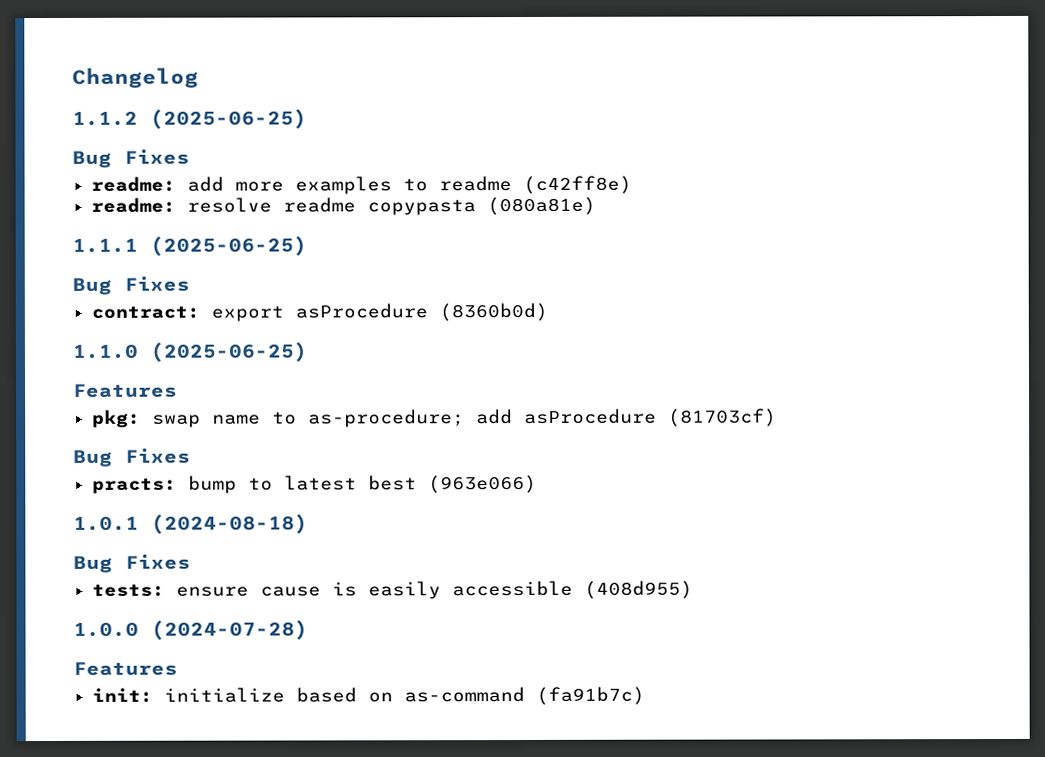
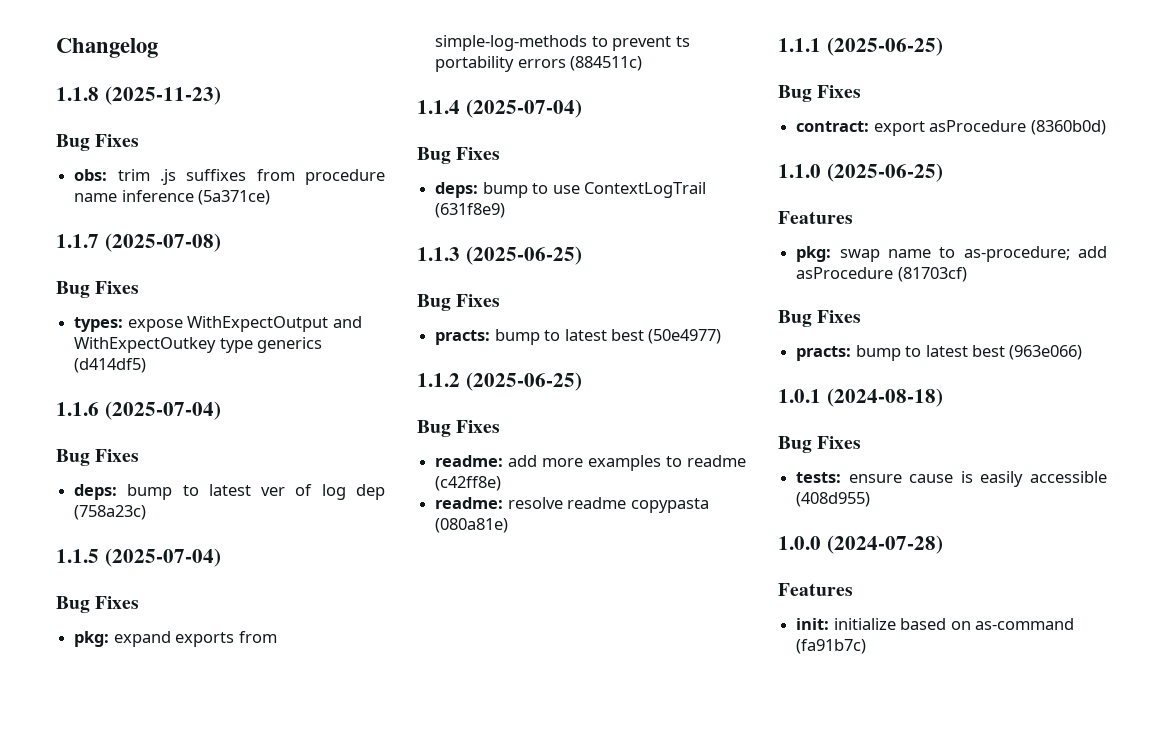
+ 1.1.8 (2025-11-23)
+ Bug Fixes
+ obs: trim .js suffixes from procedure name inference (5a371ce)
+ 1.1.7 (2025-07-08)
+ Bug Fixes
+ types: expose WithExpectOutput and WithExpectOutkey type generics (d414df5)
+ 1.1.6 (2025-07-04)
+ Bug Fixes
+ deps: bump to latest ver of log dep (758a23c)
+ 1.1.5 (2025-07-04)
+ Bug Fixes
+ pkg: expand exports from simple-log-methods to prevent ts portability errors (884511c)
+ 1.1.4 (2025-07-04)
+ Bug Fixes
+ deps: bump to use ContextLogTrail (631f8e9)
+ 1.1.3 (2025-06-25)
+ Bug Fixes
+ practs: bump to latest best (50e4977)

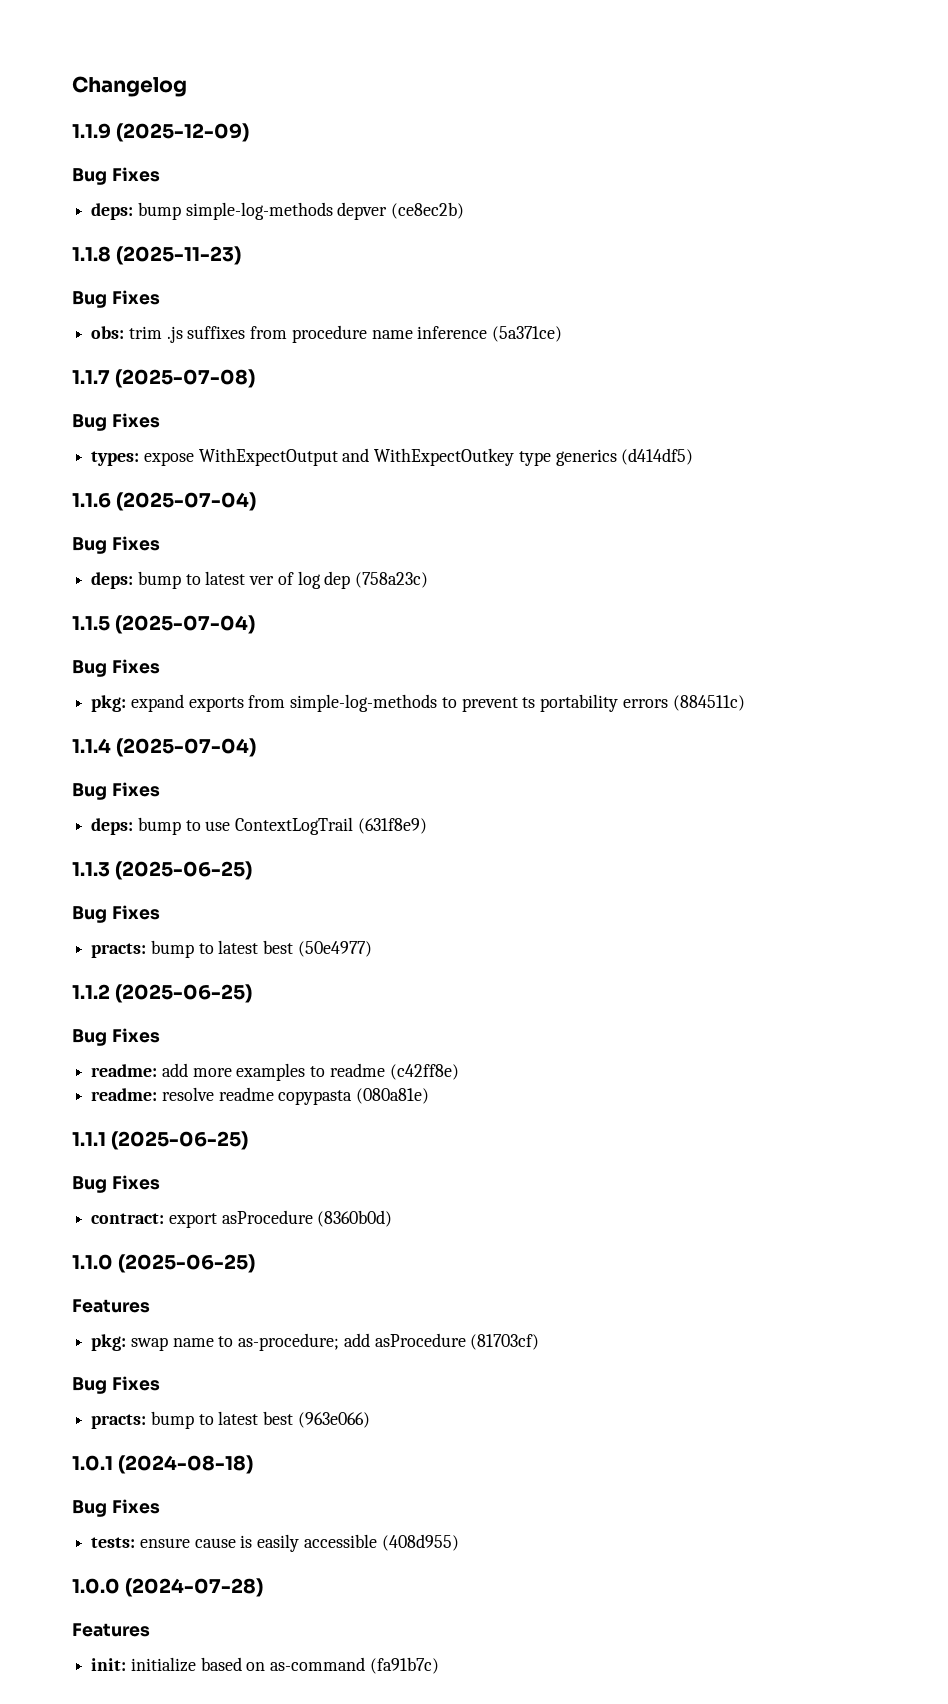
+ 1.1.9 (2025-12-09)
+ Bug Fixes
+ deps: bump simple-log-methods depver (ce8ec2b)

